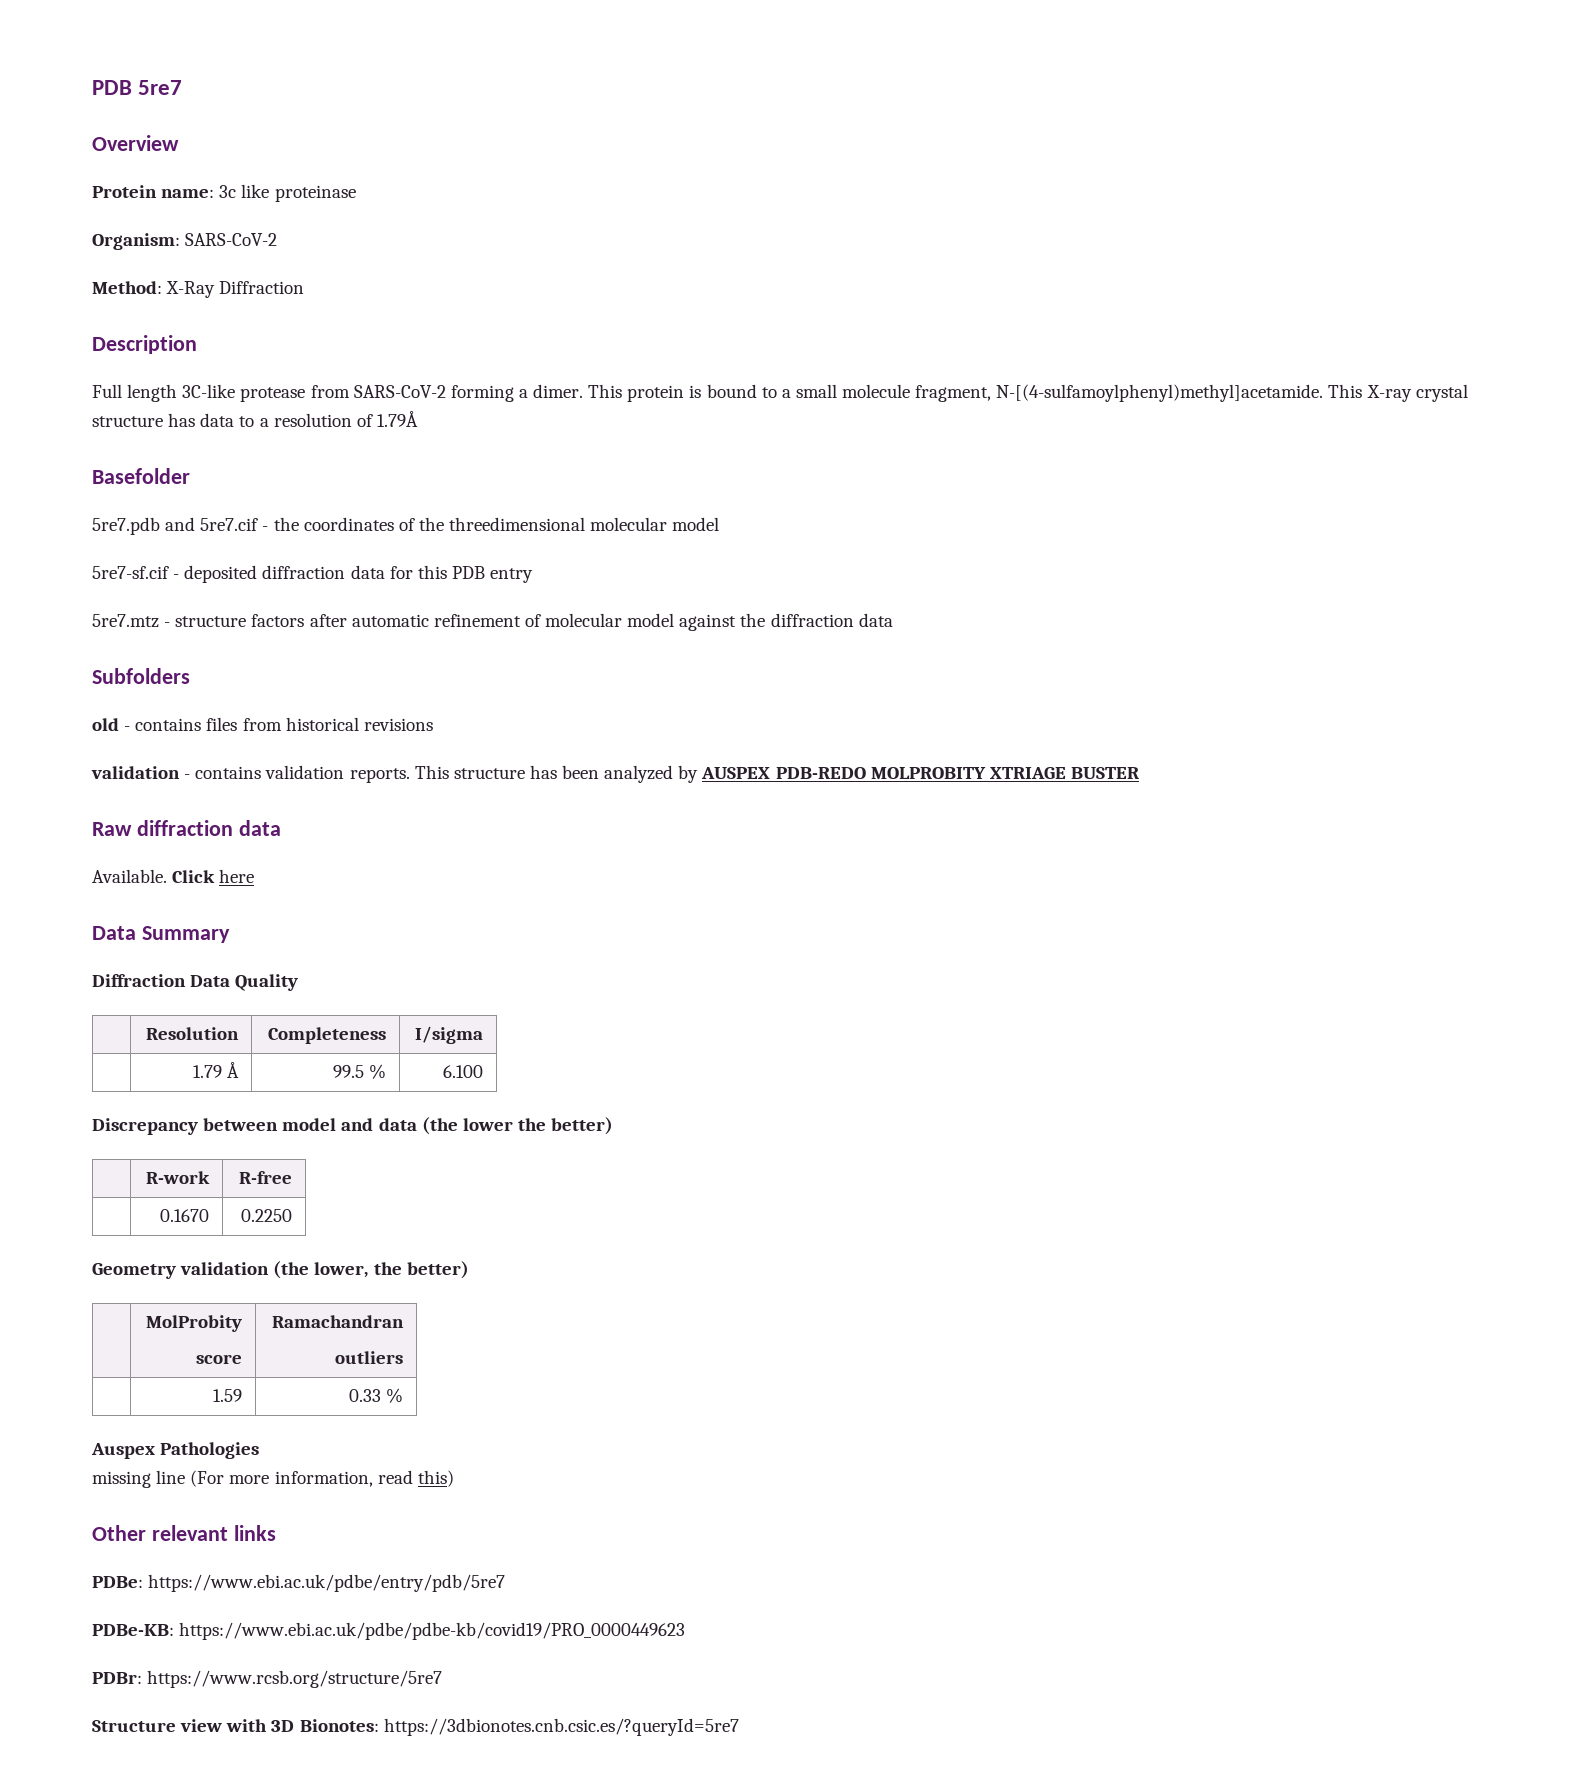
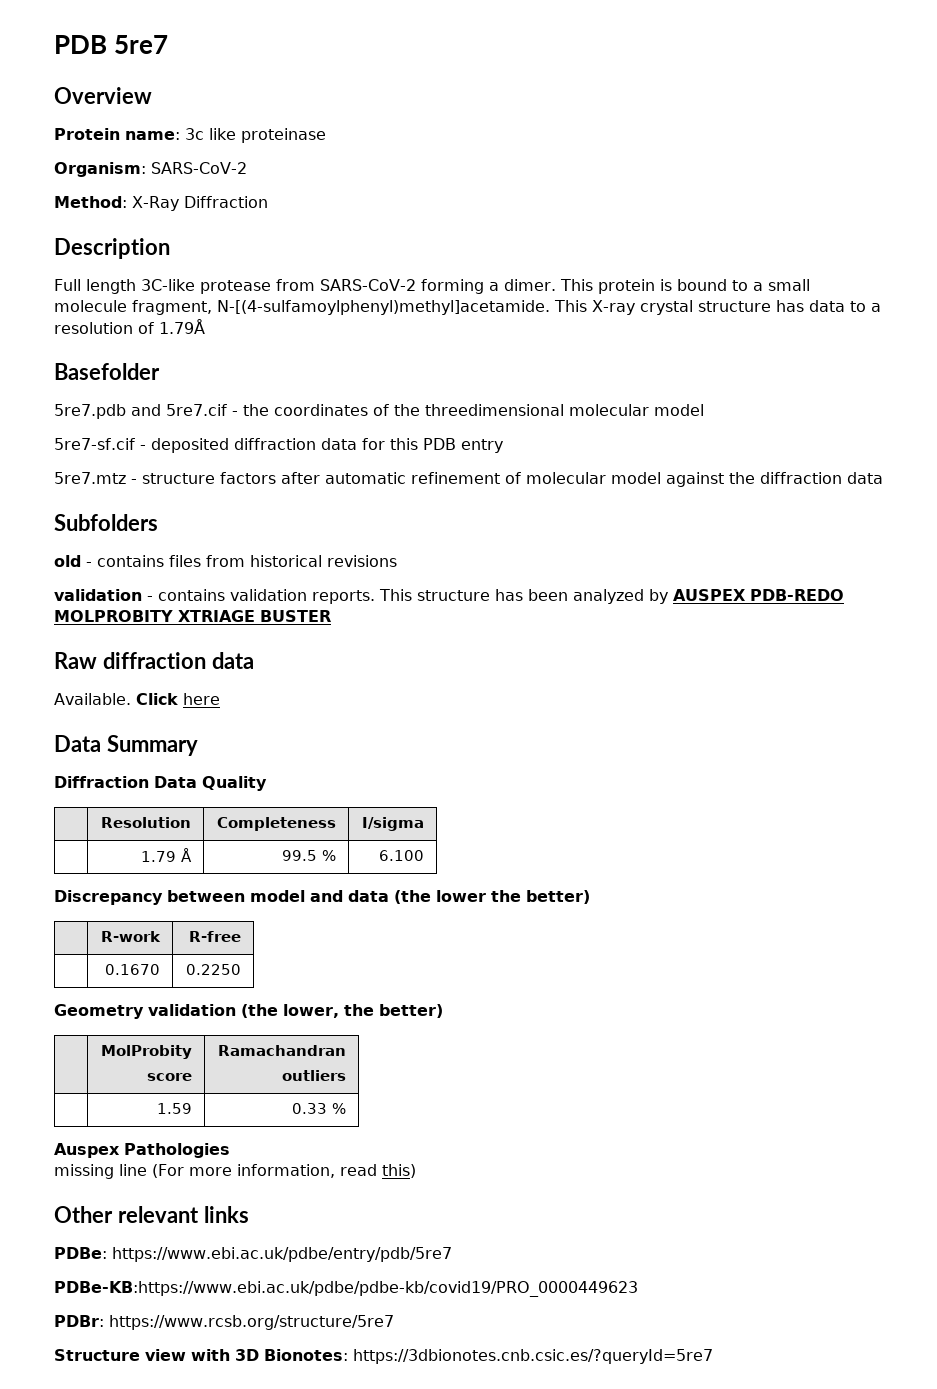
- PDBe-KB: https://www.ebi.ac.uk/pdbe/pdbe-kb/covid19/PRO_0000449623
+ PDBe-KB:https://www.ebi.ac.uk/pdbe/pdbe-kb/covid19/PRO_0000449623

